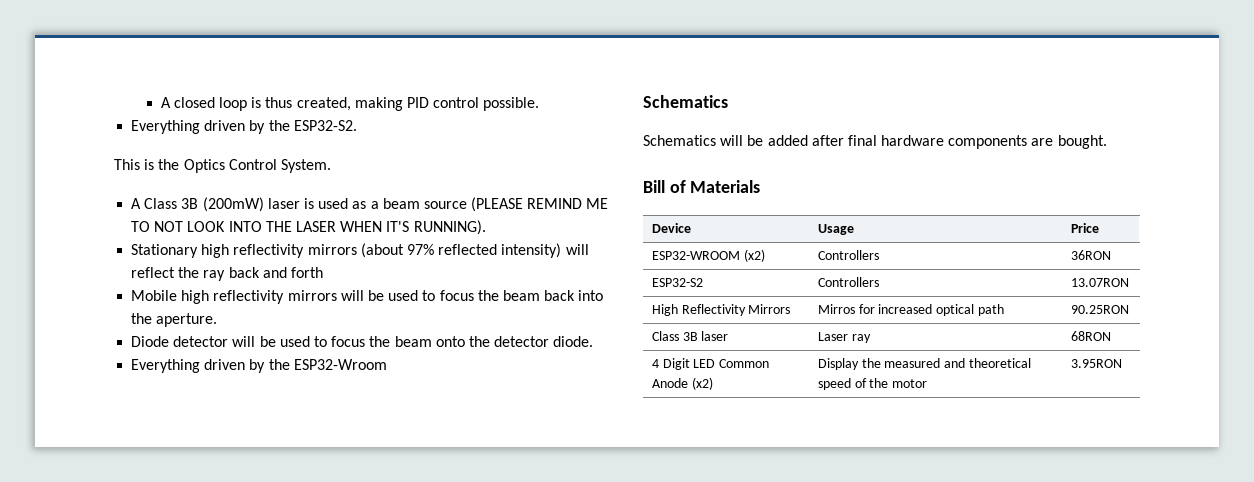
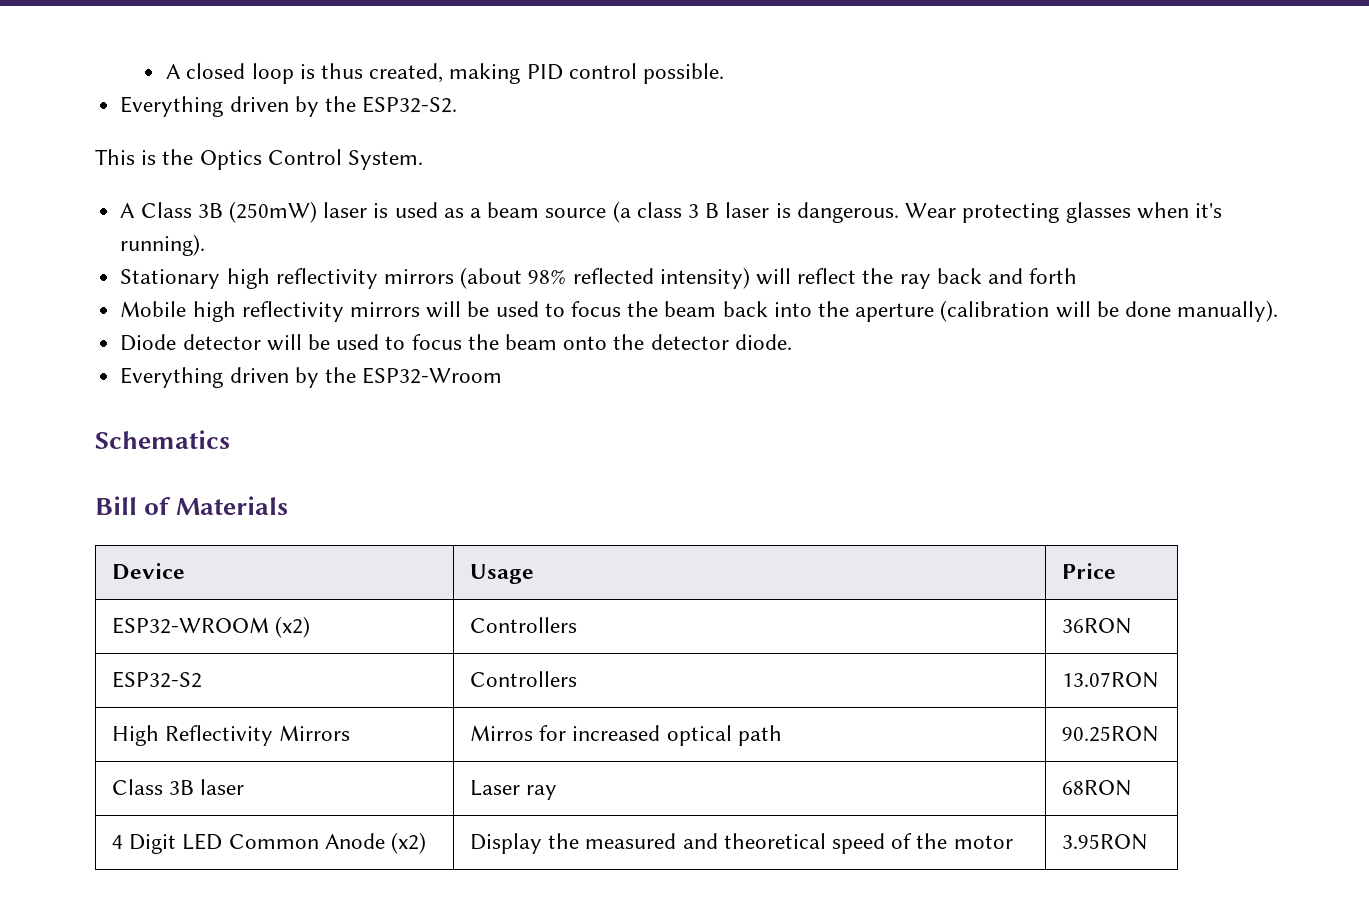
- A Class 3B (200mW) laser is used as a beam source (PLEASE REMIND ME TO NOT LOOK INTO THE LASER WHEN IT'S RUNNING).
+ A Class 3B (250mW) laser is used as a beam source (a class 3 B laser is dangerous. Wear protecting glasses when it's running).
- Stationary high reflectivity mirrors (about 97% reflected intensity) will reflect the ray back and forth
+ Stationary high reflectivity mirrors (about 98% reflected intensity) will reflect the ray back and forth
- Mobile high reflectivity mirrors will be used to focus the beam back into the aperture.
+ Mobile high reflectivity mirrors will be used to focus the beam back into the aperture (calibration will be done manually).
- Schematics will be added after final hardware components are bought.

